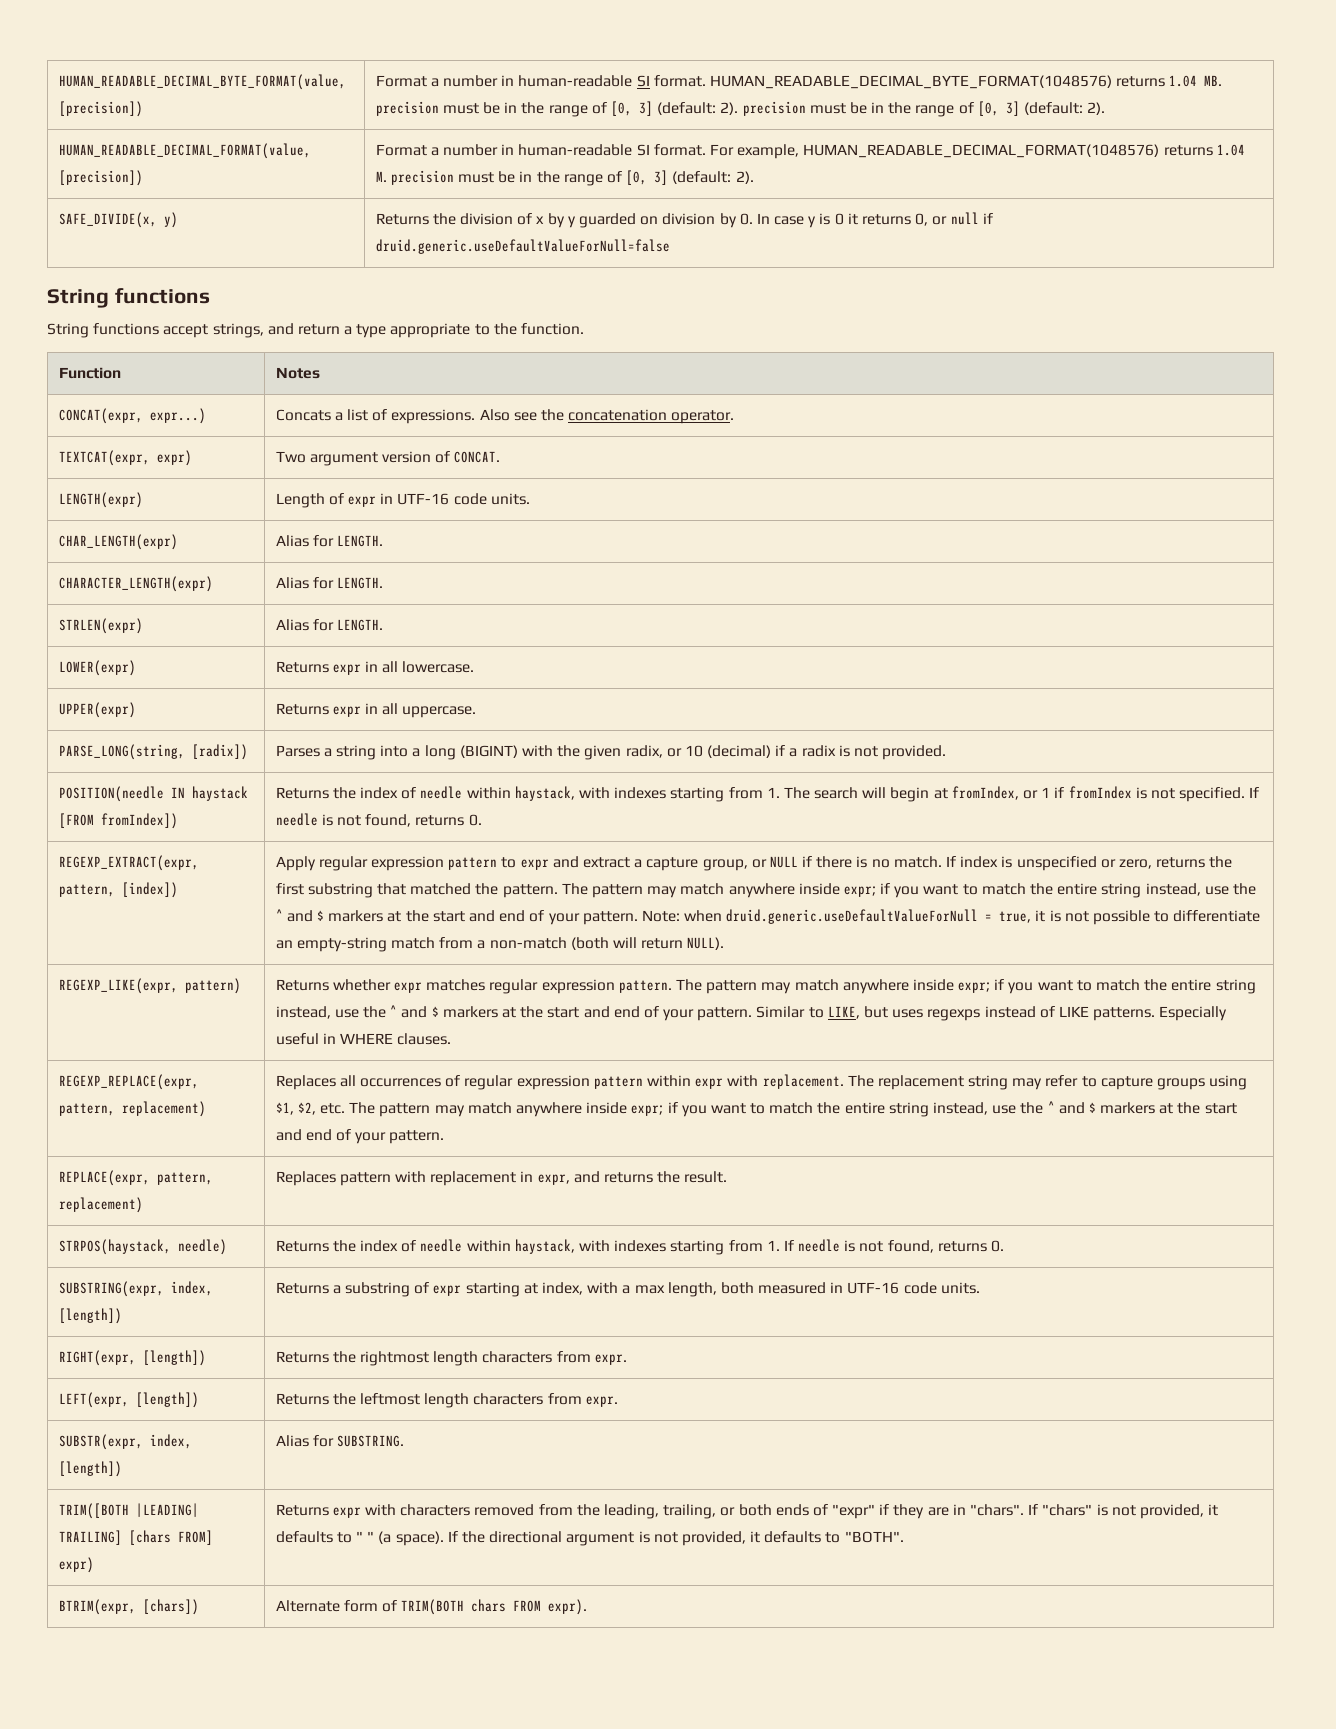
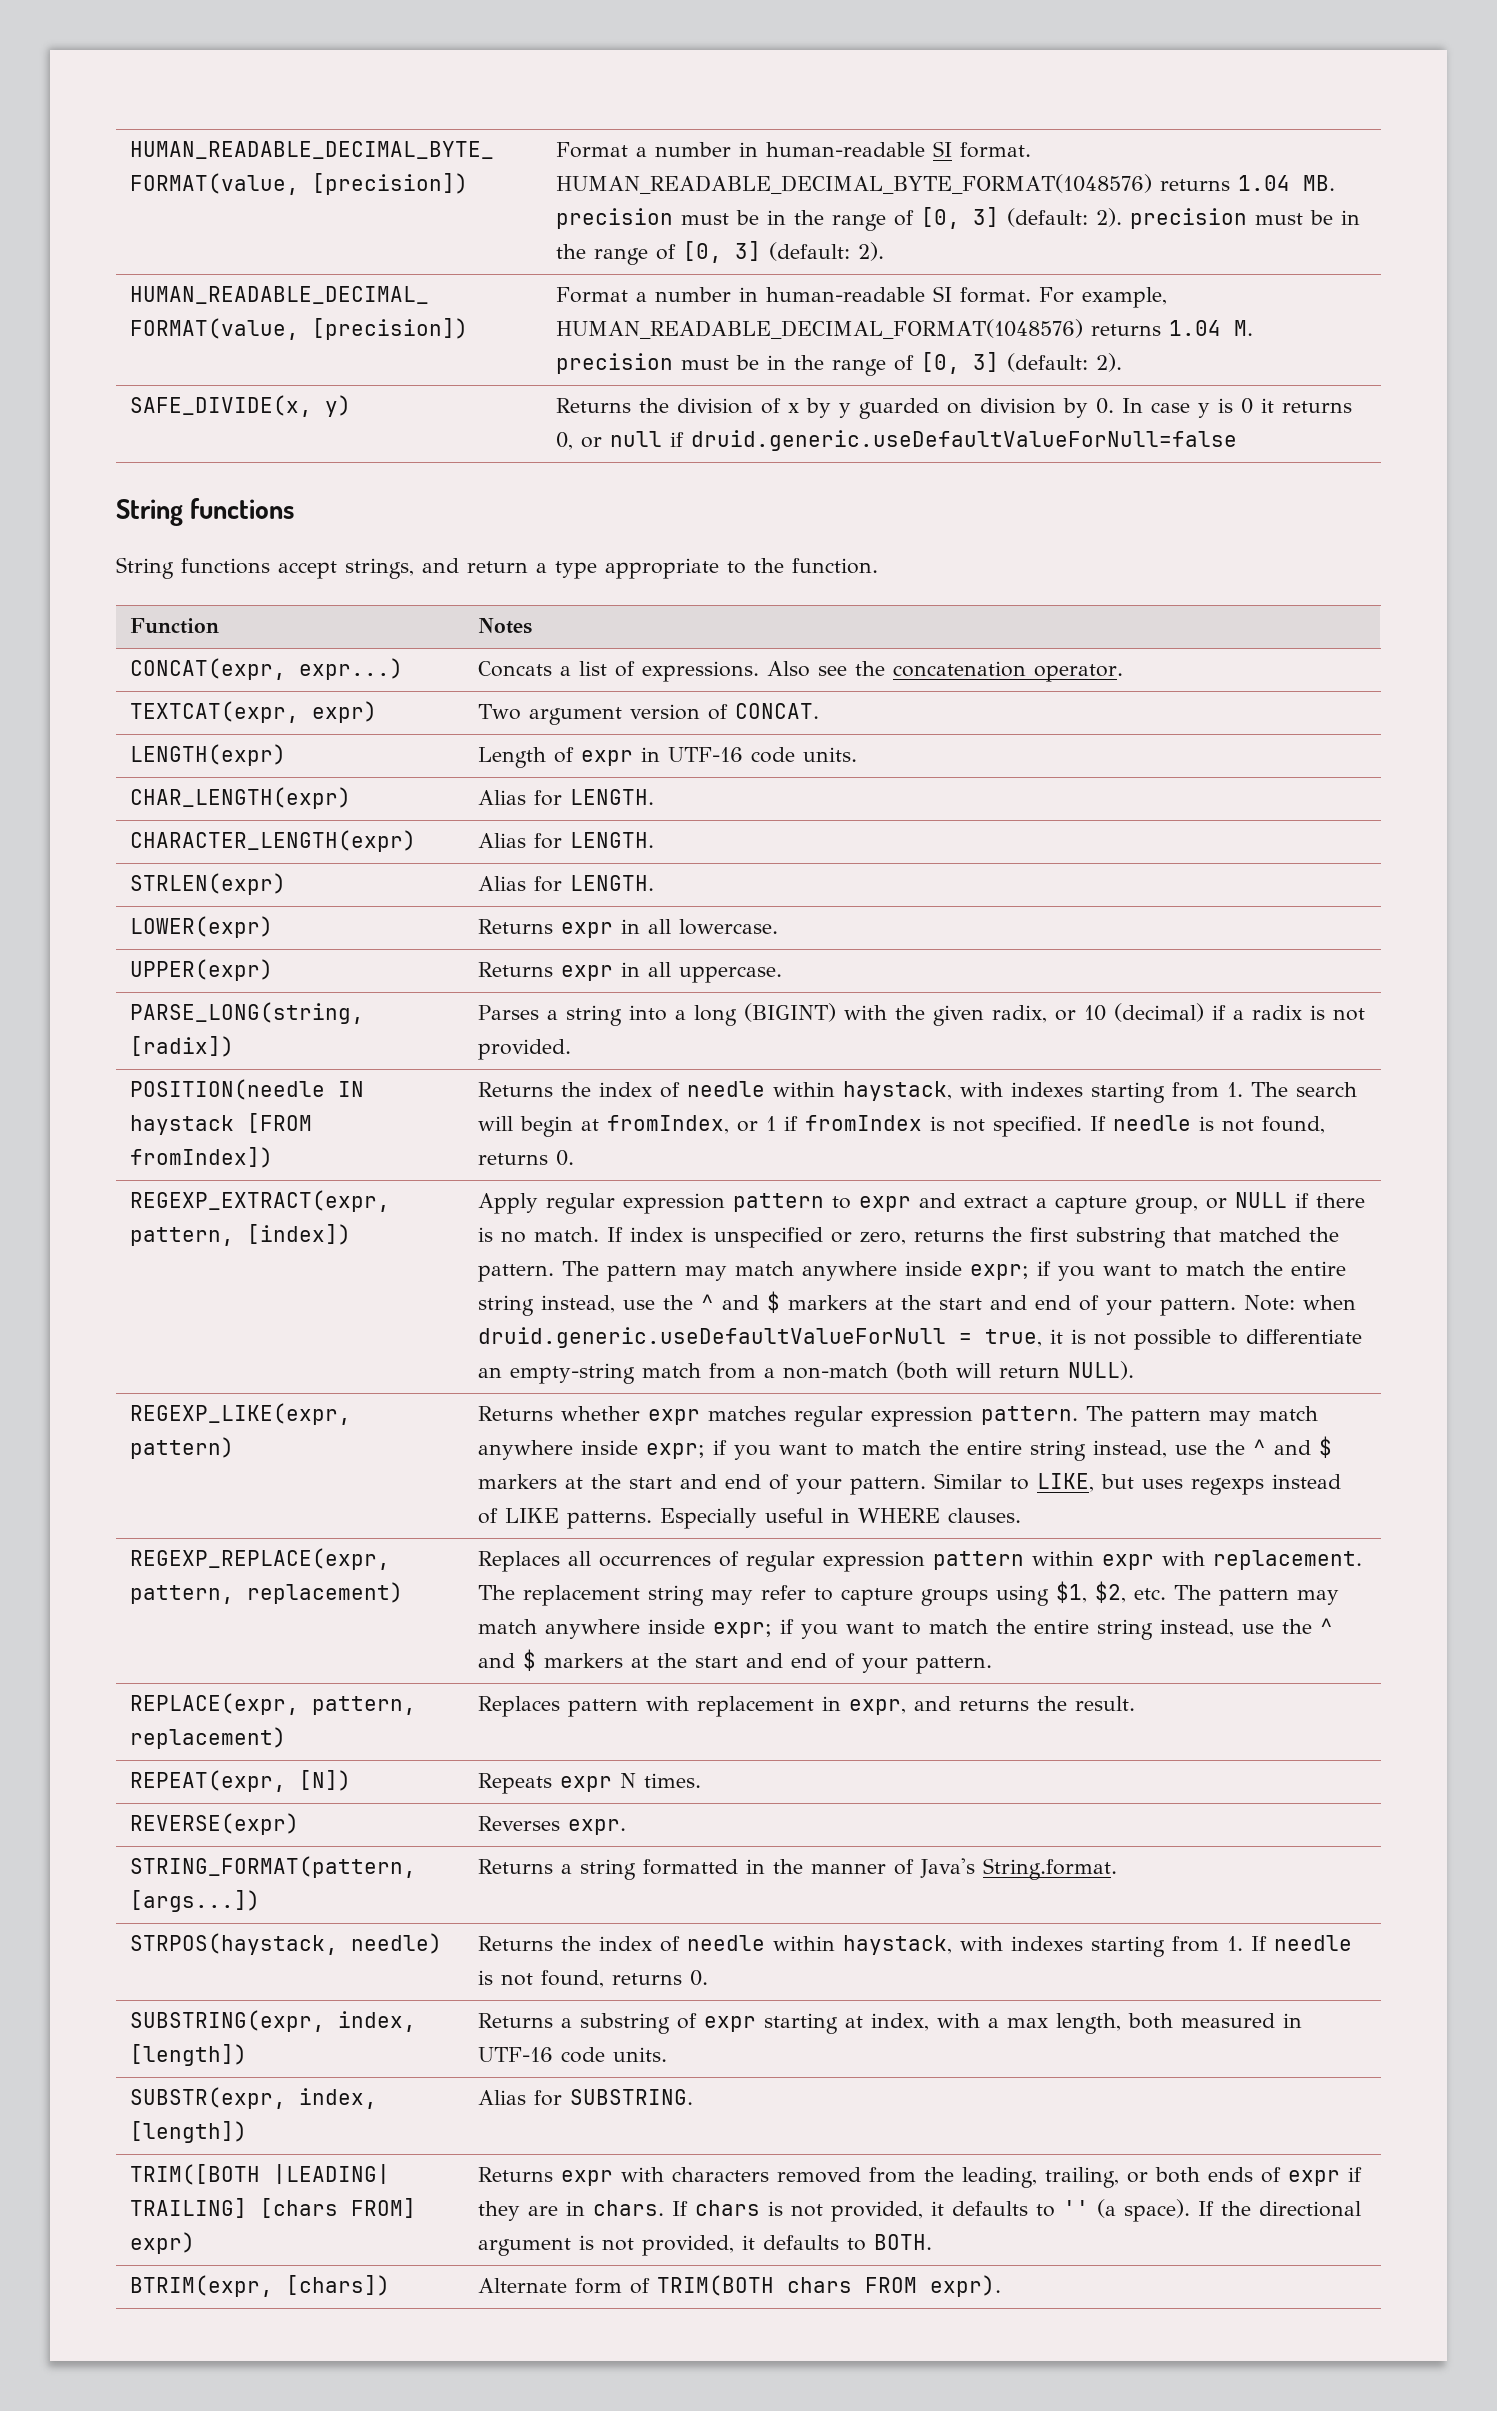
+ REPEAT(expr, [N]) | Repeats expr N times.
+ REVERSE(expr) | Reverses expr.
+ STRING_FORMAT(pattern, [args...]) | Returns a string formatted in the manner of Java's String.format.
- RIGHT(expr, [length]) | Returns the rightmost length characters from expr.
- LEFT(expr, [length]) | Returns the leftmost length characters from expr.
- Returns expr with characters removed from the leading, trailing, or both ends of "expr" if they are in "chars". If "chars" is not provided, it defaults to " " (a space).
+ Returns expr with characters removed from the leading, trailing, or both ends of expr if they are in chars. If chars is not provided, it defaults to '' (a space).
- If the directional argument is not provided, it defaults to "BOTH".
+ If the directional argument is not provided, it defaults to BOTH.

